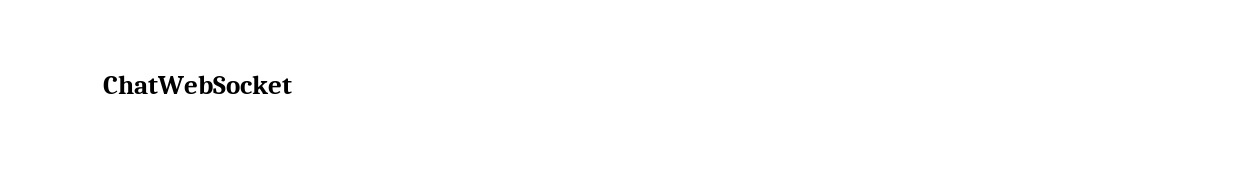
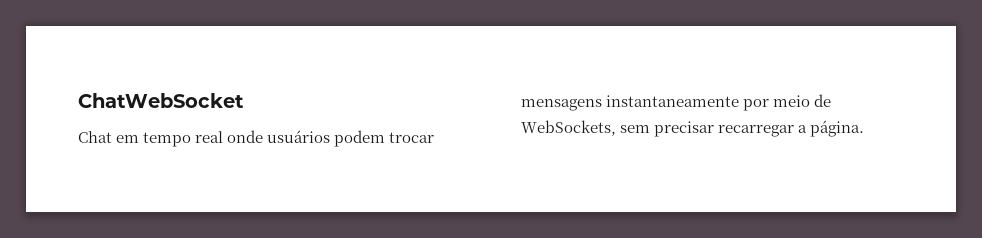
+ Chat em tempo real onde usuários podem trocar mensagens instantaneamente por meio de WebSockets, sem precisar recarregar a página.

